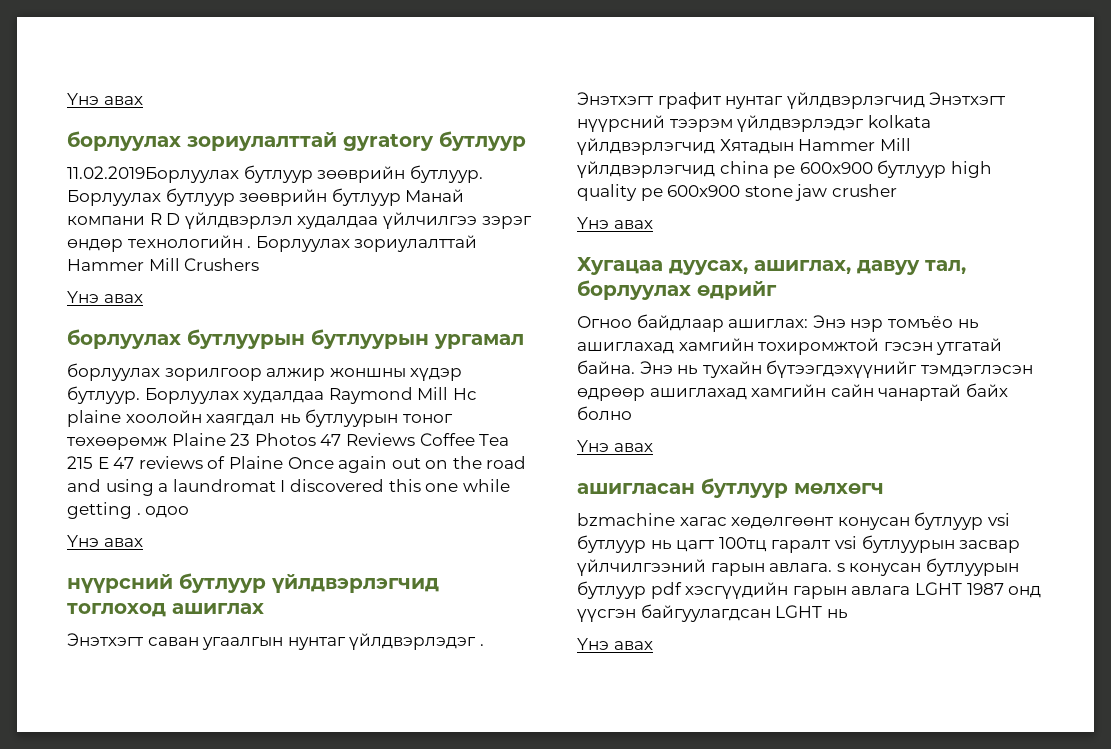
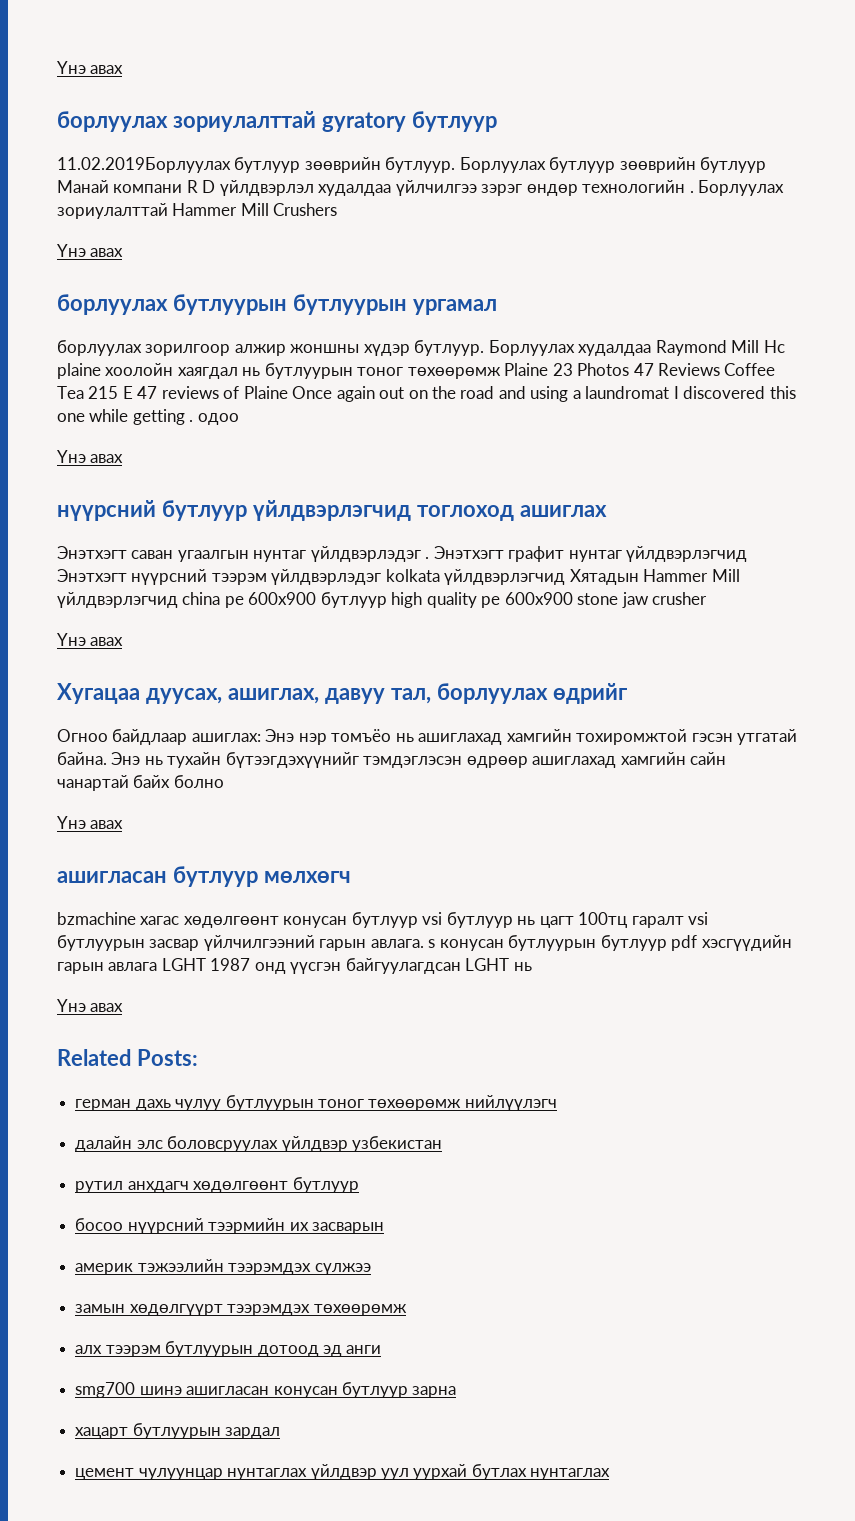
+ Related Posts:
+ герман дахь чулуу бутлуурын тоног төхөөрөмж нийлүүлэгч
+ далайн элс боловсруулах үйлдвэр узбекистан
+ рутил анхдагч хөдөлгөөнт бутлуур
+ босоо нүүрсний тээрмийн их засварын
+ америк тэжээлийн тээрэмдэх сүлжээ
+ замын хөдөлгүүрт тээрэмдэх төхөөрөмж
+ алх тээрэм бутлуурын дотоод эд анги
+ smg700 шинэ ашигласан конусан бутлуур зарна
+ хацарт бутлуурын зардал
+ цемент чулуунцар нунтаглах үйлдвэр уул уурхай бутлах нунтаглах

